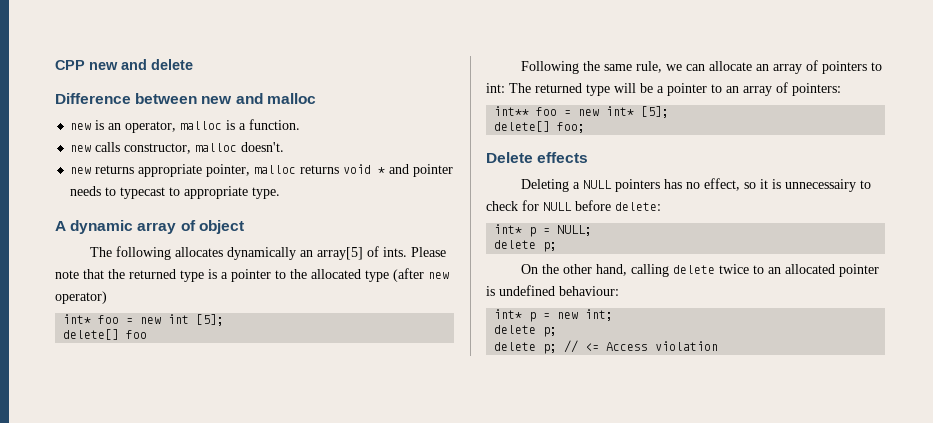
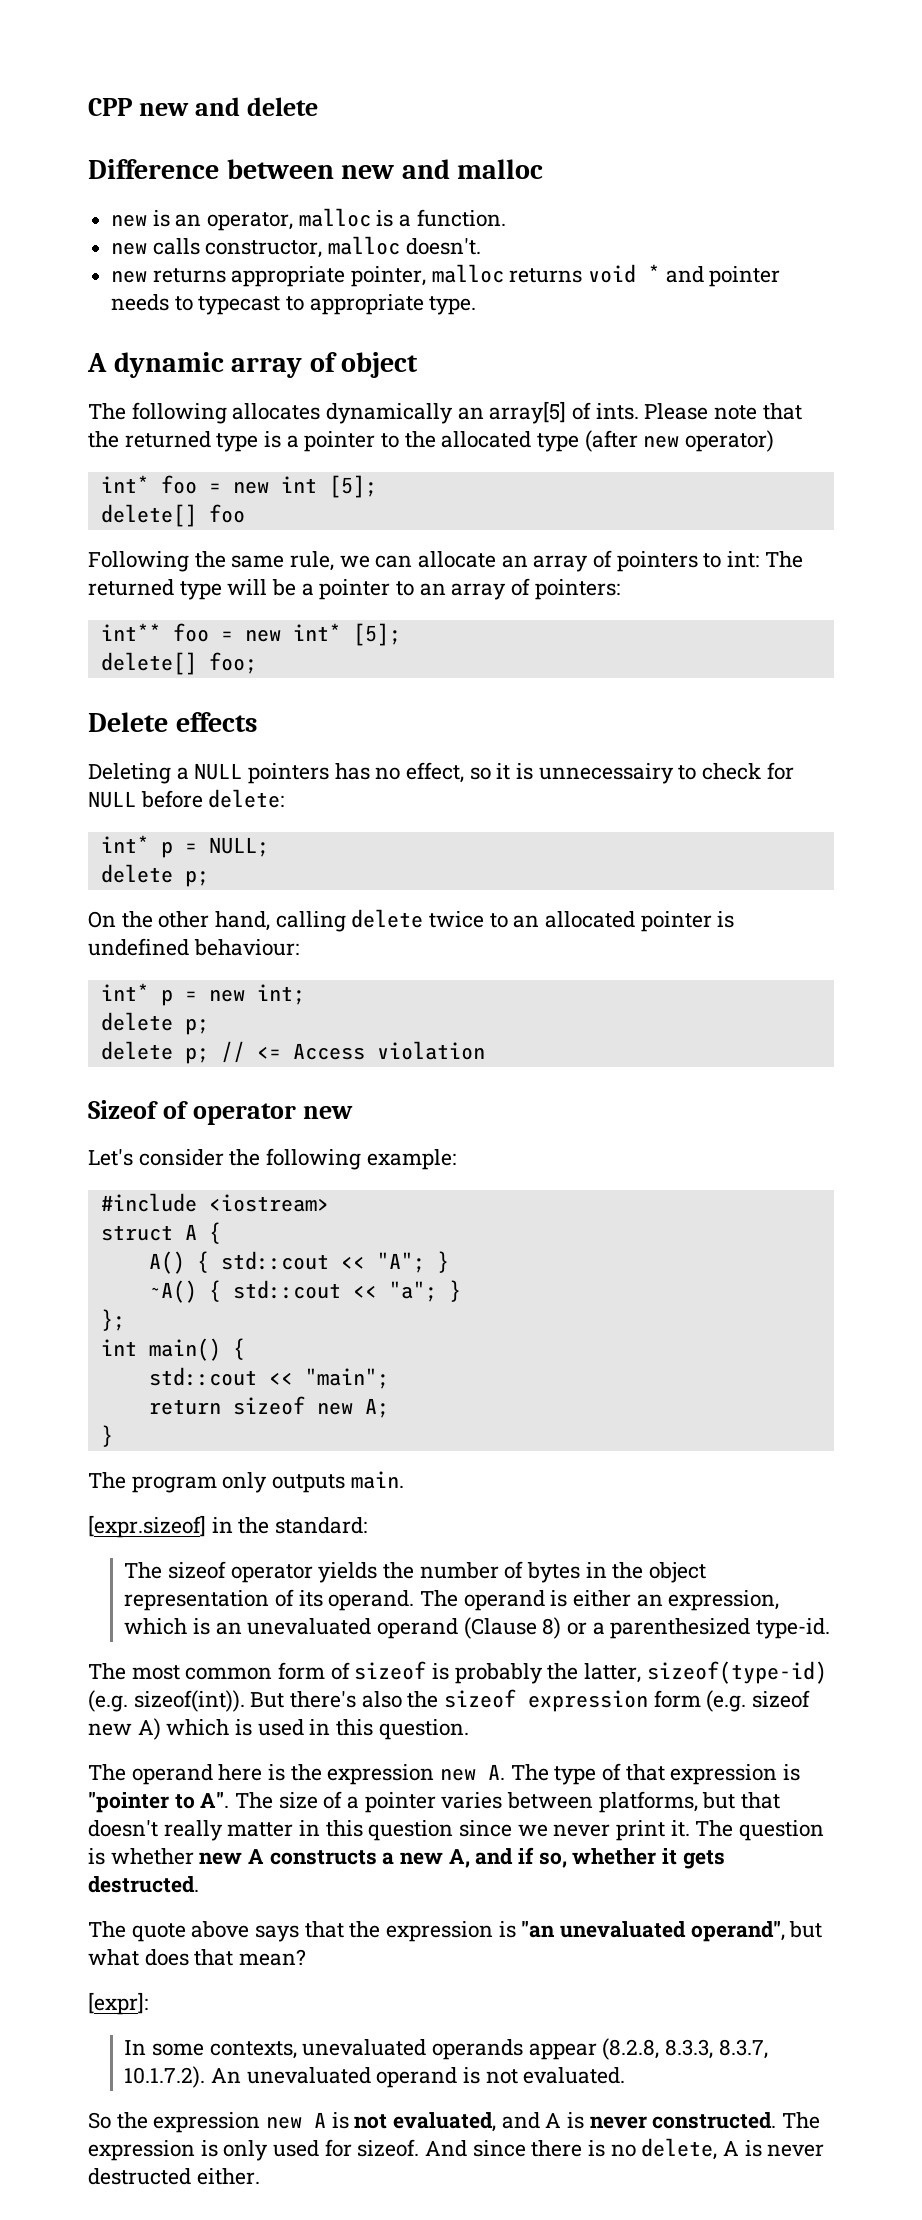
+ Sizeof of operator new
+ Let's consider the following example:
+ #include <iostream>
+ struct A {
+ A() { std::cout << "A"; }
+ ~A() { std::cout << "a"; }
+ };
+ int main() {
+ std::cout << "main";
+ return sizeof new A;
+ }
+ The program only outputs main.
+ [expr.sizeof] in the standard:
+ The sizeof operator yields the number of bytes in the object representation of its operand. The operand is either an expression, which is an unevaluated operand (Clause 8) or a parenthesized type-id.
+ The most common form of sizeof is probably the latter, sizeof(type-id) (e.g. sizeof(int)). But there's also the sizeof expression form (e.g. sizeof new A) which is used in this question.
+ The operand here is the expression new A. The type of that expression is "pointer to A". The size of a pointer varies between platforms, but that doesn't really matter in this question since we never print it. The question is whether new A constructs a new A, and if so, whether it gets destructed.
+ The quote above says that the expression is "an unevaluated operand", but what does that mean?
+ [expr]:
+ In some contexts, unevaluated operands appear (8.2.8, 8.3.3, 8.3.7, 10.1.7.2). An unevaluated operand is not evaluated.
+ So the expression new A is not evaluated, and A is never constructed. The expression is only used for sizeof. And since there is no delete, A is never destructed either.

